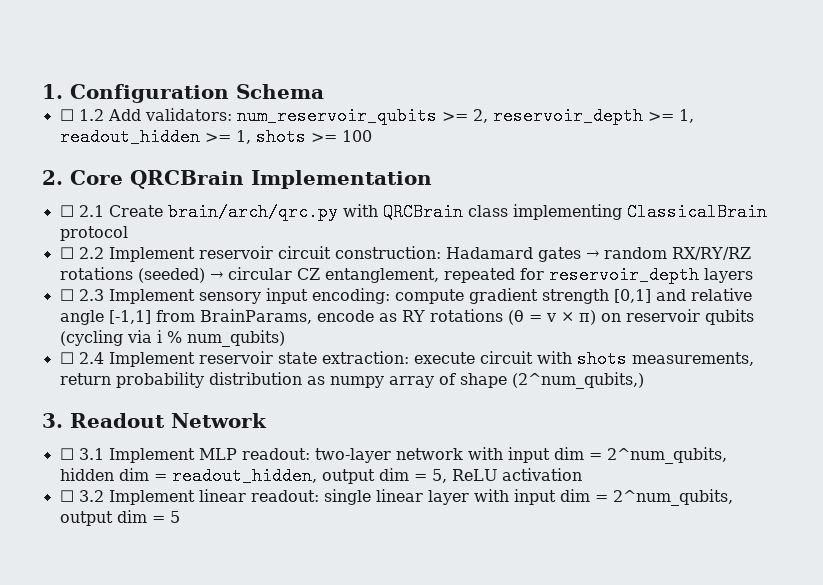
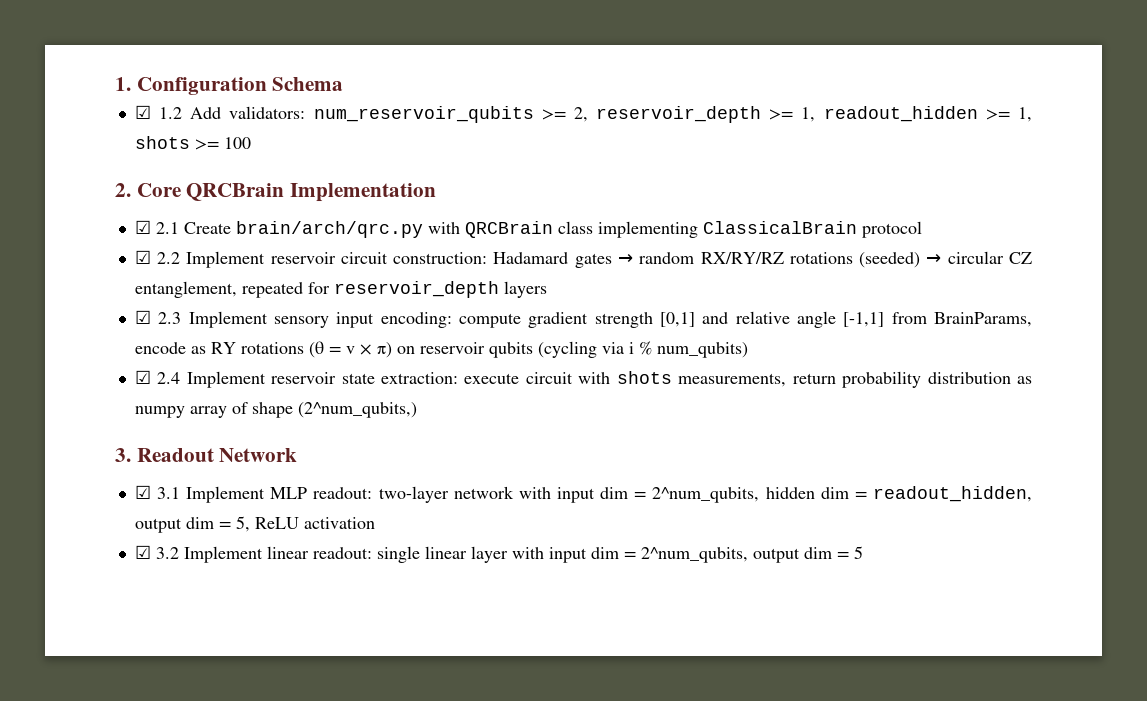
- ☐ 1.2 Add validators: num_reservoir_qubits >= 2, reservoir_depth >= 1, readout_hidden >= 1, shots >= 100
+ ☑ 1.2 Add validators: num_reservoir_qubits >= 2, reservoir_depth >= 1, readout_hidden >= 1, shots >= 100
- ☐ 2.1 Create brain/arch/qrc.py with QRCBrain class implementing ClassicalBrain protocol
+ ☑ 2.1 Create brain/arch/qrc.py with QRCBrain class implementing ClassicalBrain protocol
- ☐ 2.2 Implement reservoir circuit construction: Hadamard gates → random RX/RY/RZ rotations (seeded) → circular CZ entanglement, repeated for reservoir_depth layers
+ ☑ 2.2 Implement reservoir circuit construction: Hadamard gates → random RX/RY/RZ rotations (seeded) → circular CZ entanglement, repeated for reservoir_depth layers
- ☐ 2.3 Implement sensory input encoding: compute gradient strength [0,1] and relative angle [-1,1] from BrainParams, encode as RY rotations (θ = v × π) on reservoir qubits (cycling via i % num_qubits)
+ ☑ 2.3 Implement sensory input encoding: compute gradient strength [0,1] and relative angle [-1,1] from BrainParams, encode as RY rotations (θ = v × π) on reservoir qubits (cycling via i % num_qubits)
- ☐ 2.4 Implement reservoir state extraction: execute circuit with shots measurements, return probability distribution as numpy array of shape (2^num_qubits,)
+ ☑ 2.4 Implement reservoir state extraction: execute circuit with shots measurements, return probability distribution as numpy array of shape (2^num_qubits,)
- ☐ 3.1 Implement MLP readout: two-layer network with input dim = 2^num_qubits, hidden dim = readout_hidden, output dim = 5, ReLU activation
+ ☑ 3.1 Implement MLP readout: two-layer network with input dim = 2^num_qubits, hidden dim = readout_hidden, output dim = 5, ReLU activation
- ☐ 3.2 Implement linear readout: single linear layer with input dim = 2^num_qubits, output dim = 5
+ ☑ 3.2 Implement linear readout: single linear layer with input dim = 2^num_qubits, output dim = 5

